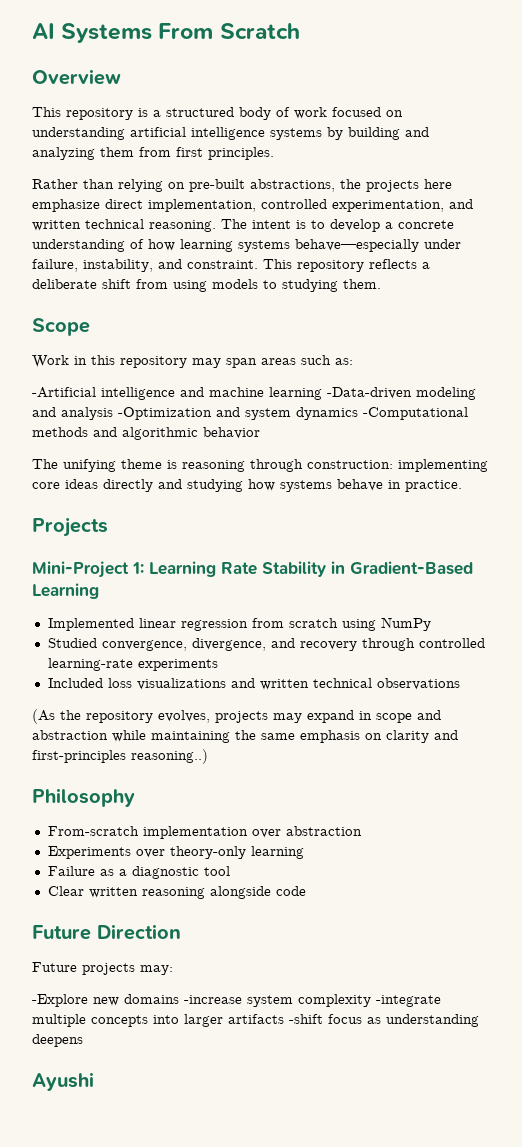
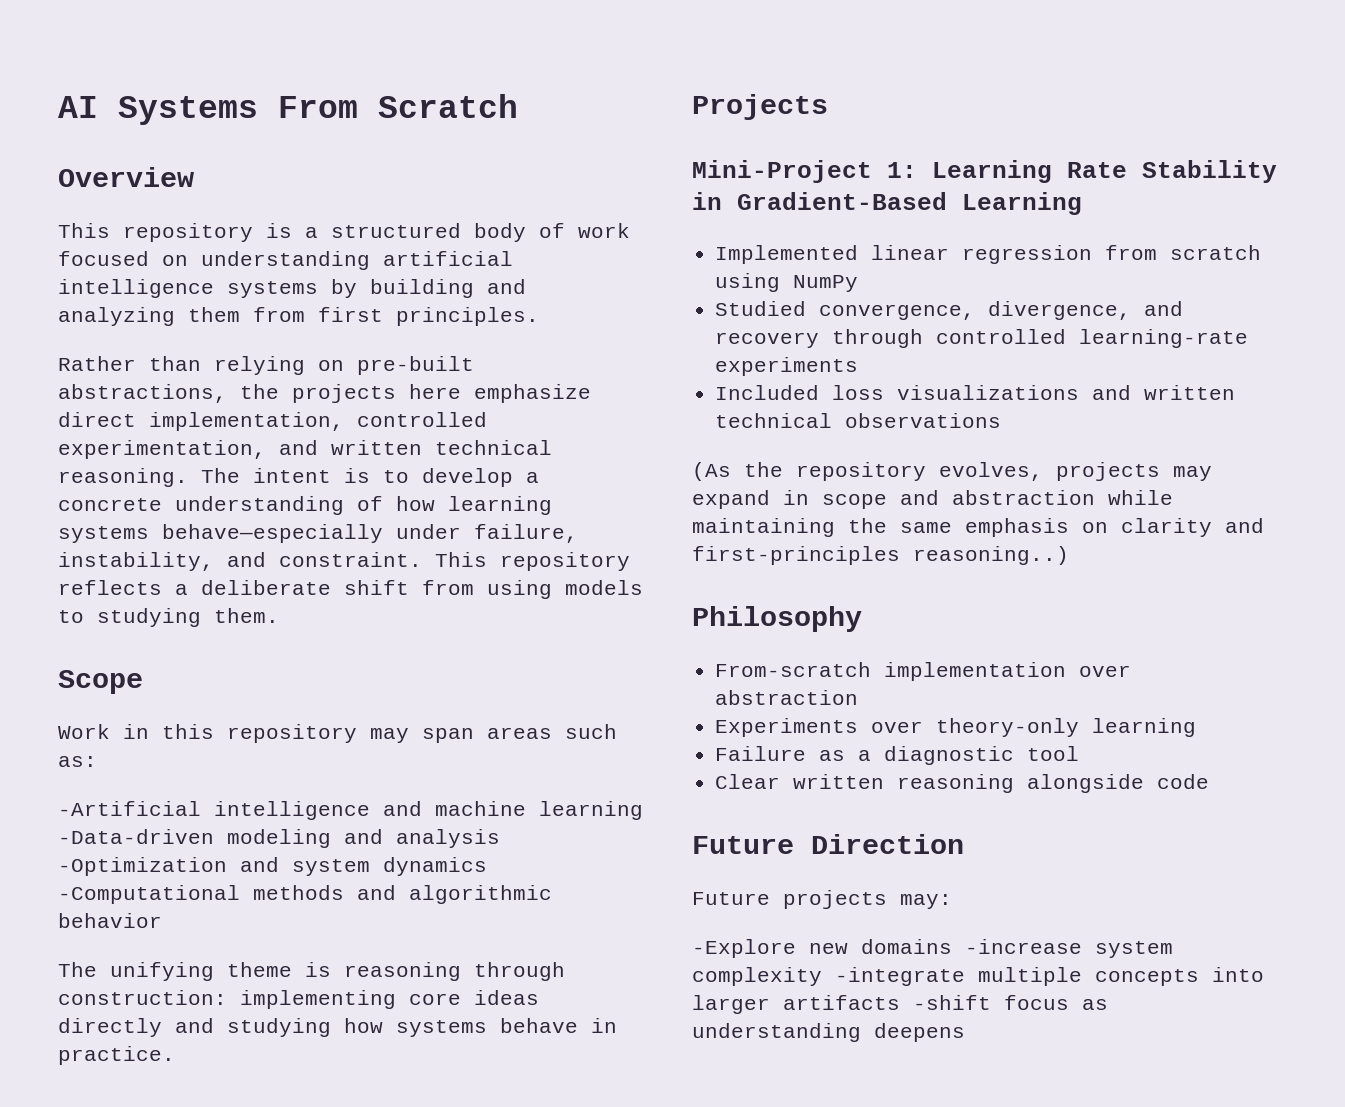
- Ayushi

